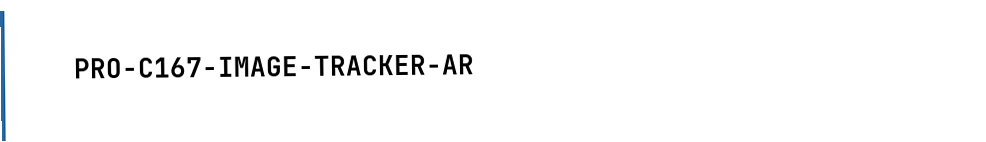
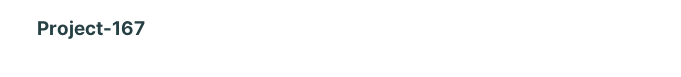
- PRO-C167-IMAGE-TRACKER-AR
+ Project-167

